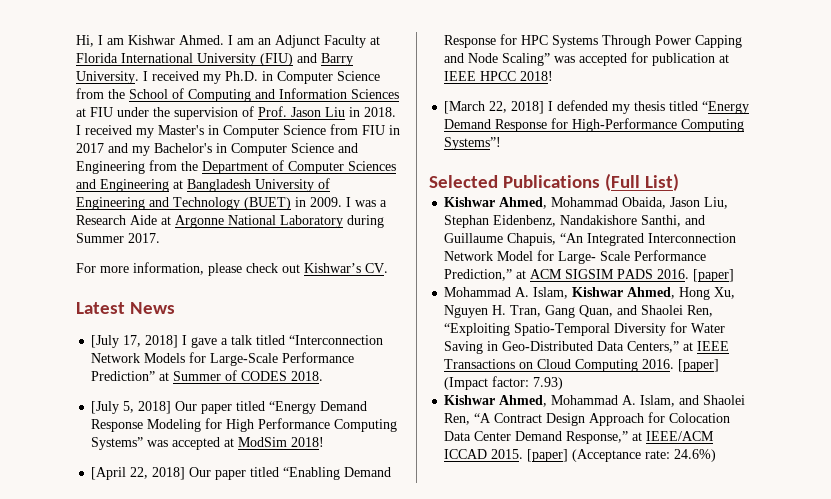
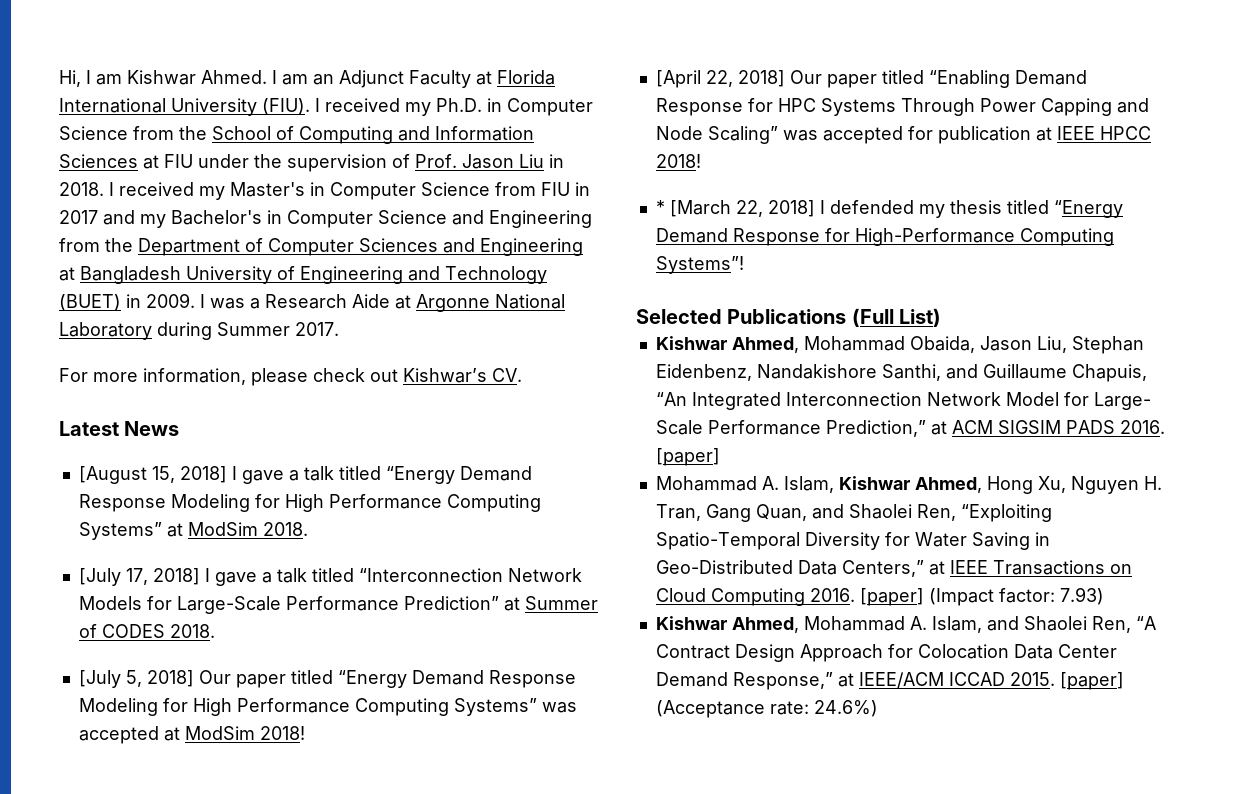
- I am an Adjunct Faculty at Florida International University (FIU) and Barry University.
+ I am an Adjunct Faculty at Florida International University (FIU).
+ [August 15, 2018] I gave a talk titled “Energy Demand Response Modeling for High Performance Computing Systems” at ModSim 2018.
- [March 22, 2018] I defended my thesis titled “Energy Demand Response for High-Performance Computing Systems”!
+ * [March 22, 2018] I defended my thesis titled “Energy Demand Response for High-Performance Computing Systems”!

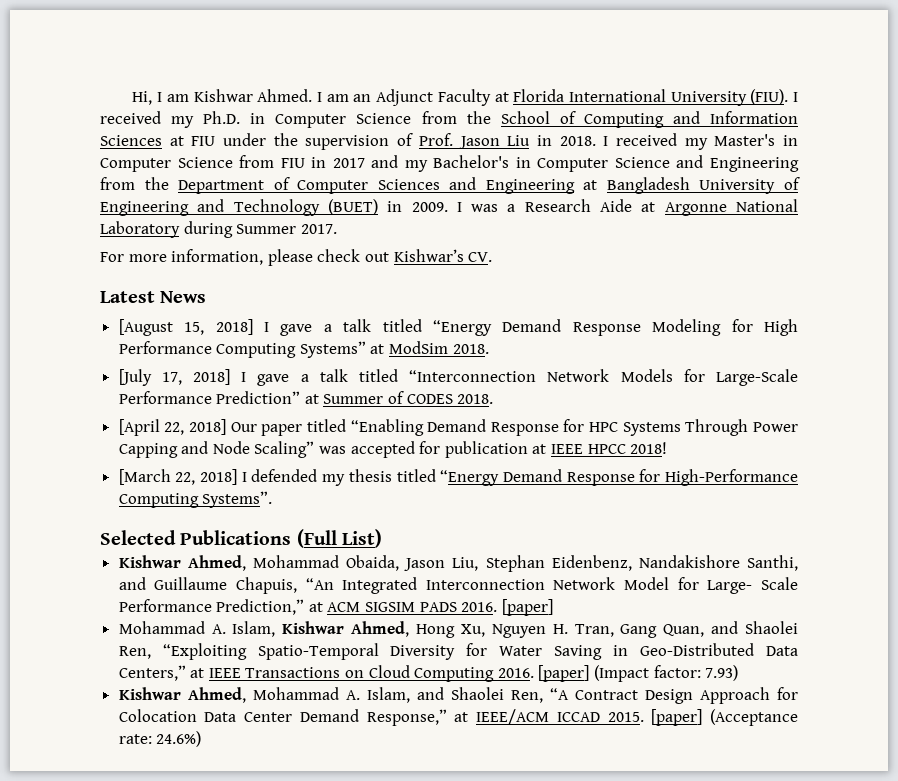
- [July 5, 2018] Our paper titled “Energy Demand Response Modeling for High Performance Computing Systems” was accepted at ModSim 2018!
- * [March 22, 2018] I defended my thesis titled “Energy Demand Response for High-Performance Computing Systems”!
+ [March 22, 2018] I defended my thesis titled “Energy Demand Response for High-Performance Computing Systems”.

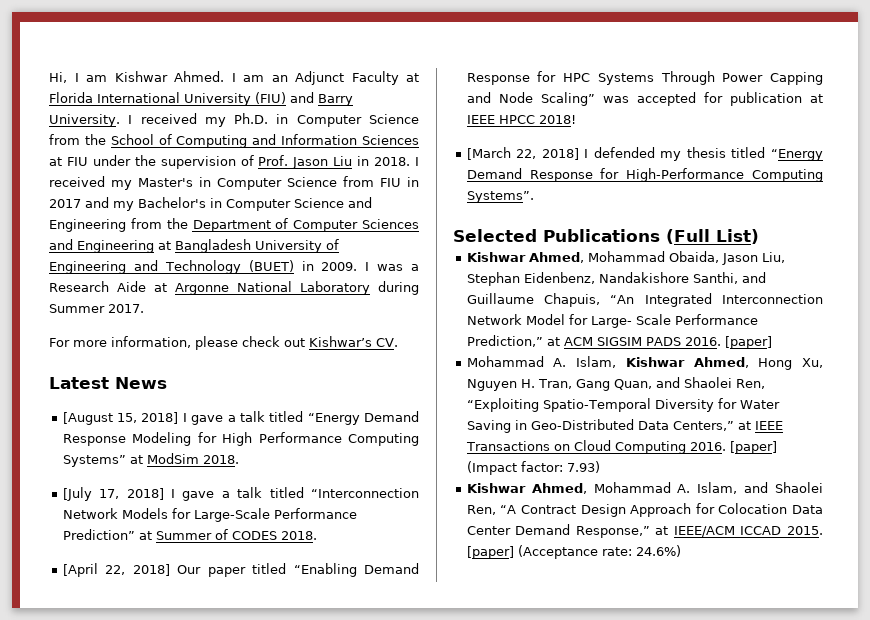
- I am an Adjunct Faculty at Florida International University (FIU).
+ I am an Adjunct Faculty at Florida International University (FIU) and Barry University.

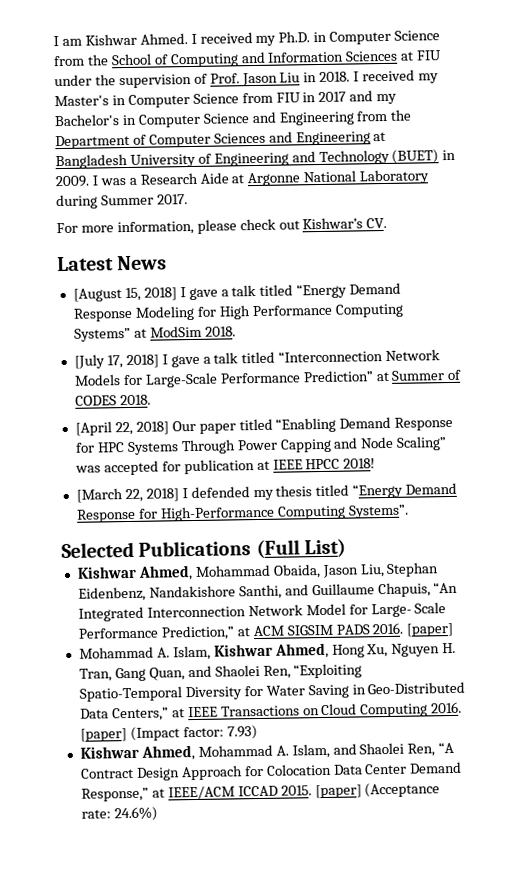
- Hi, I am Kishwar Ahmed.
+ I am Kishwar Ahmed.
- I am an Adjunct Faculty at Florida International University (FIU) and Barry University. I received my Ph.D. in Computer Science from the School of Computing and Information Sciences at FIU under the supervision of Prof. Jason Liu in 2018.
+ I received my Ph.D. in Computer Science from the School of Computing and Information Sciences at FIU under the supervision of Prof. Jason Liu in 2018.

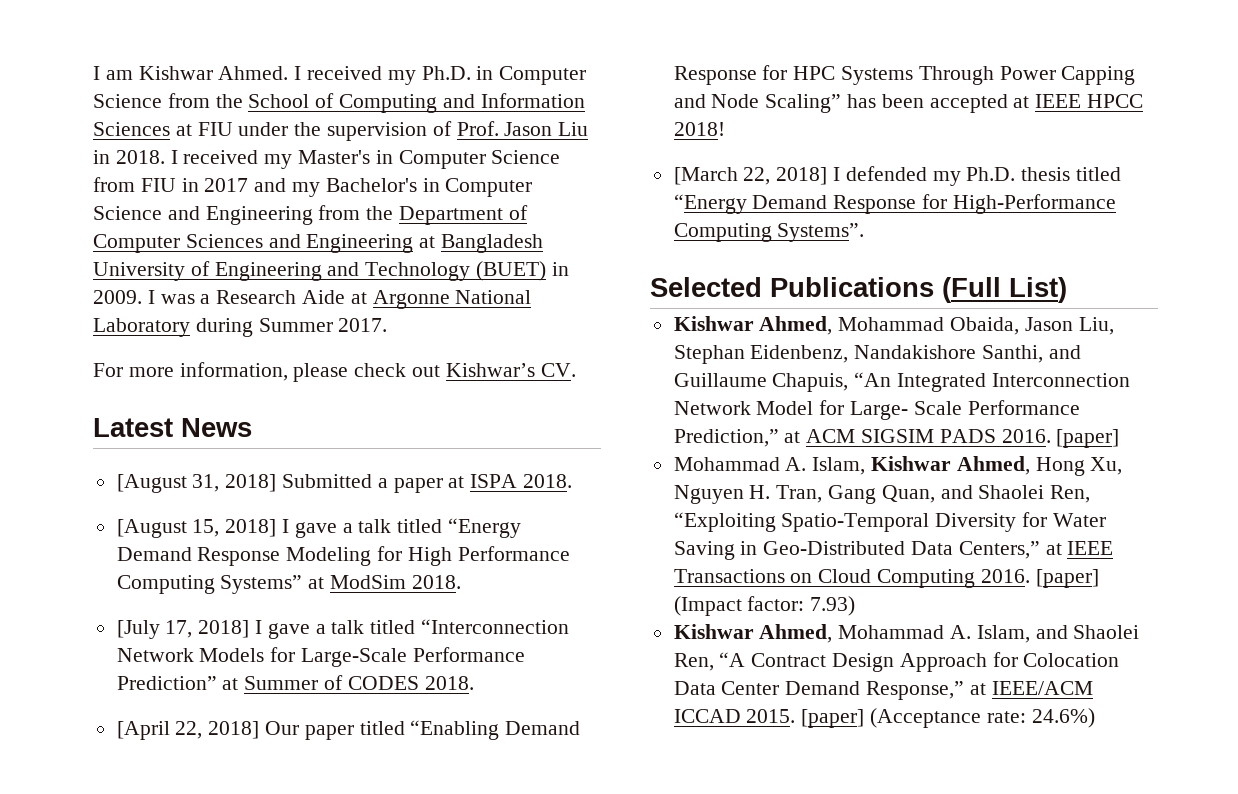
+ [August 31, 2018] Submitted a paper at ISPA 2018.
- [April 22, 2018] Our paper titled “Enabling Demand Response for HPC Systems Through Power Capping and Node Scaling” was accepted for publication at IEEE HPCC 2018!
+ [April 22, 2018] Our paper titled “Enabling Demand Response for HPC Systems Through Power Capping and Node Scaling” has been accepted at IEEE HPCC 2018!
- [March 22, 2018] I defended my thesis titled “Energy Demand Response for High-Performance Computing Systems”.
+ [March 22, 2018] I defended my Ph.D. thesis titled “Energy Demand Response for High-Performance Computing Systems”.

